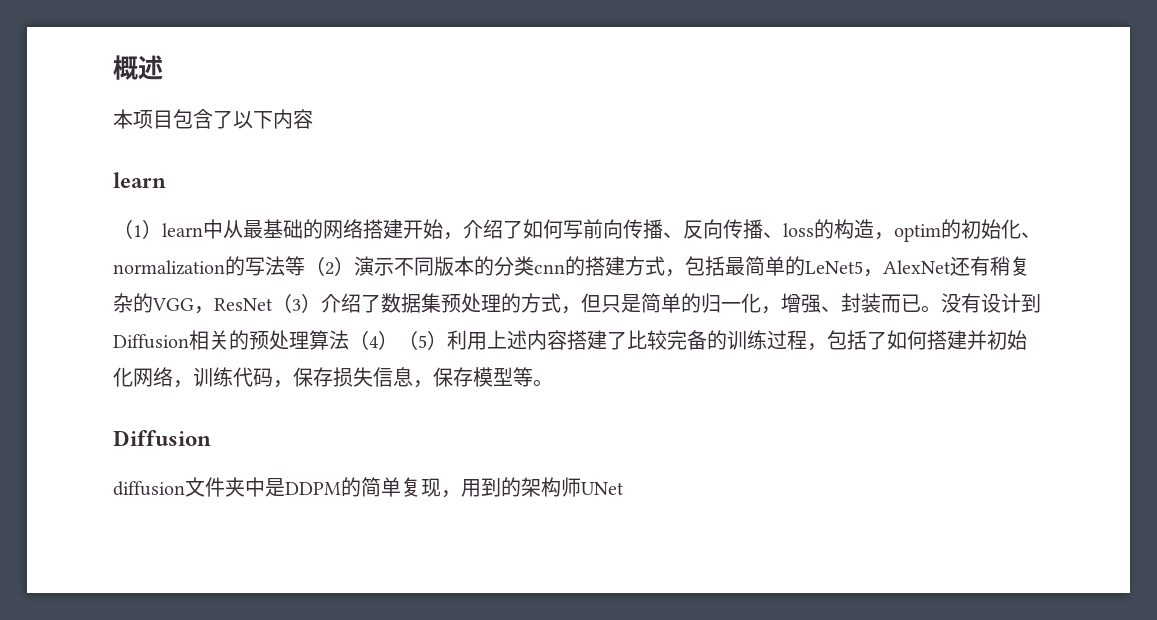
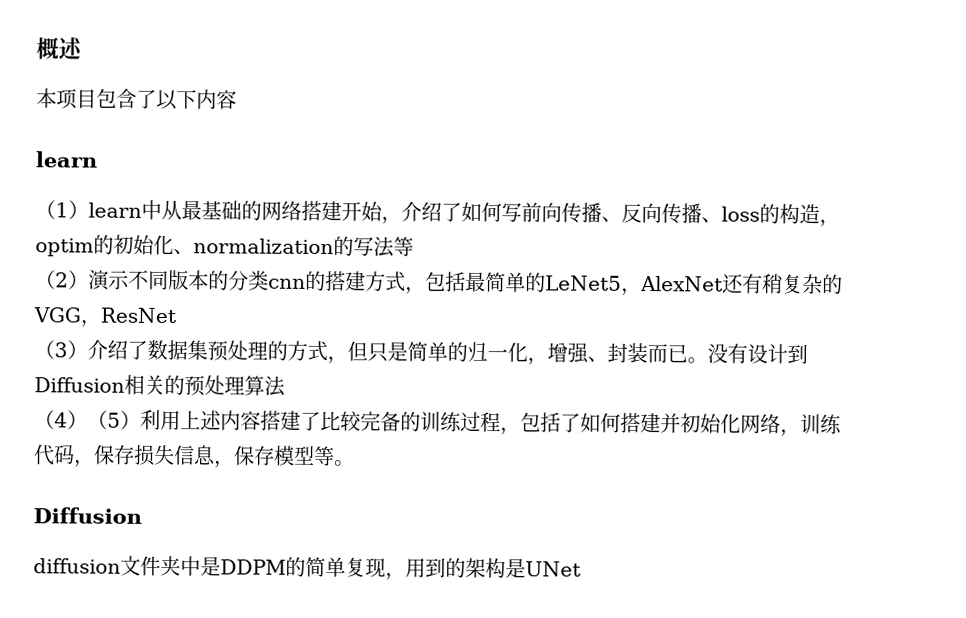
- （1）learn中从最基础的网络搭建开始，介绍了如何写前向传播、反向传播、loss的构造，optim的初始化、normalization的写法等（2）演示不同版本的分类cnn的搭建方式，包括最简单的LeNet5，AlexNet还有稍复杂的VGG，ResNet（3）介绍了数据集预处理的方式，但只是简单的归一化，增强、封装而已。
+ （1）learn中从最基础的网络搭建开始，介绍了如何写前向传播、反向传播、loss的构造，optim的初始化、normalization的写法等
+ （2）演示不同版本的分类cnn的搭建方式，包括最简单的LeNet5，AlexNet还有稍复杂的VGG，ResNet
+ （3）介绍了数据集预处理的方式，但只是简单的归一化，增强、封装而已。
- 没有设计到Diffusion相关的预处理算法（4）（5）利用上述内容搭建了比较完备的训练过程，包括了如何搭建并初始化网络，训练代码，保存损失信息，保存模型等。
+ 没有设计到Diffusion相关的预处理算法
+ （4）（5）利用上述内容搭建了比较完备的训练过程，包括了如何搭建并初始化网络，训练代码，保存损失信息，保存模型等。
- diffusion文件夹中是DDPM的简单复现，用到的架构师UNet
+ diffusion文件夹中是DDPM的简单复现，用到的架构是UNet

